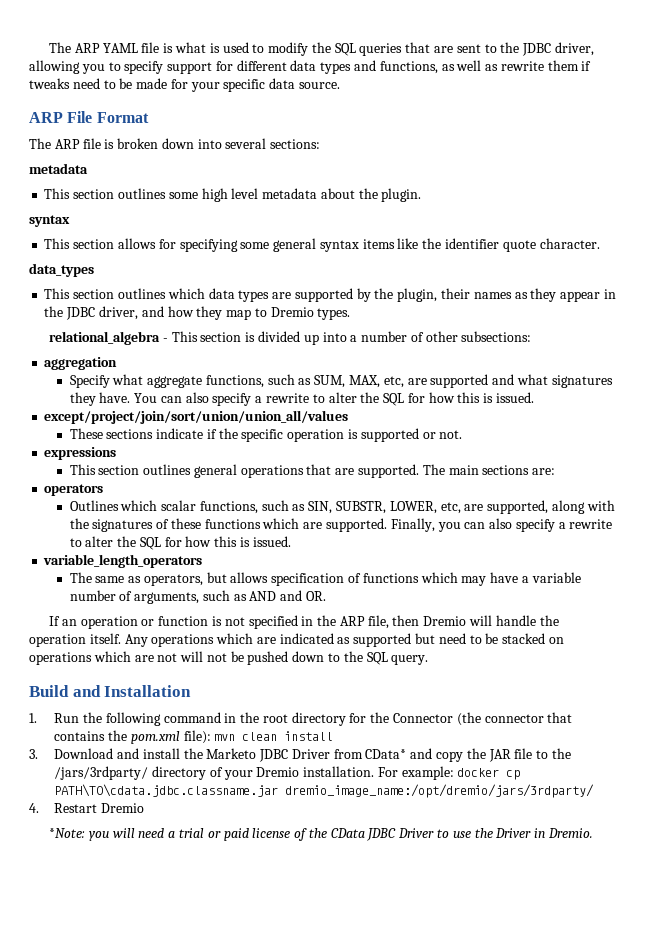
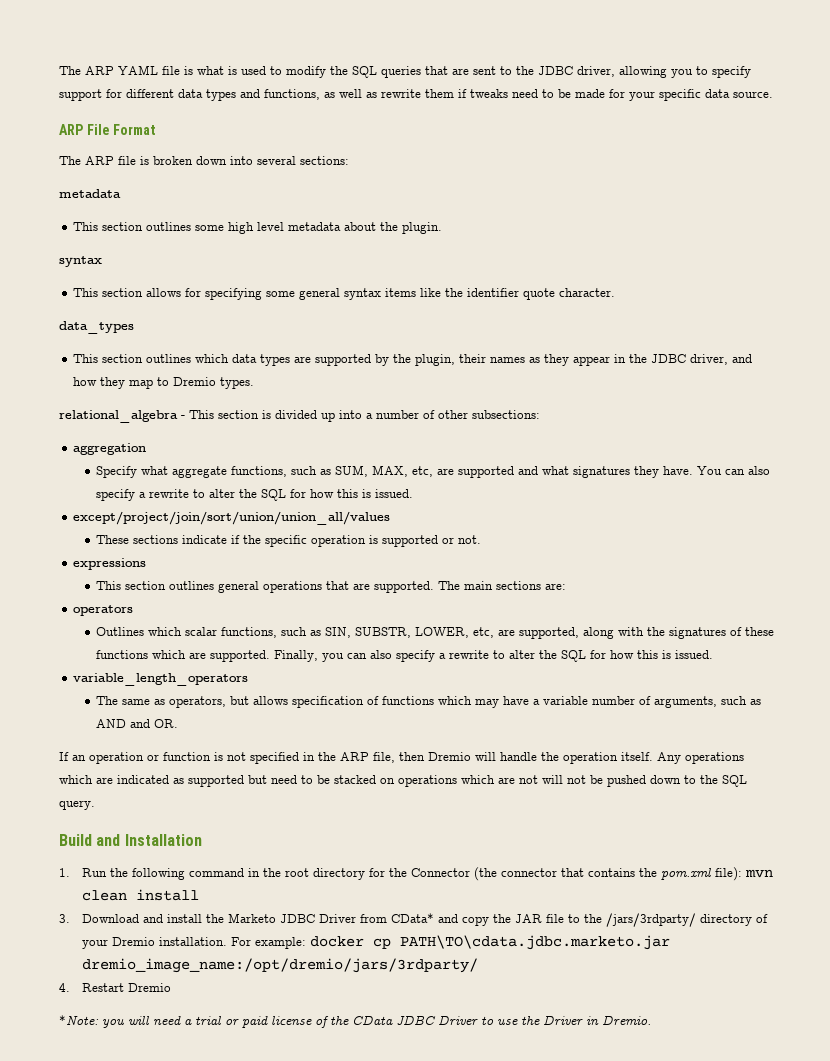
- For example: docker cp PATH\TO\cdata.jdbc.classname.jar dremio_image_name:/opt/dremio/jars/3rdparty/
+ For example: docker cp PATH\TO\cdata.jdbc.marketo.jar dremio_image_name:/opt/dremio/jars/3rdparty/

